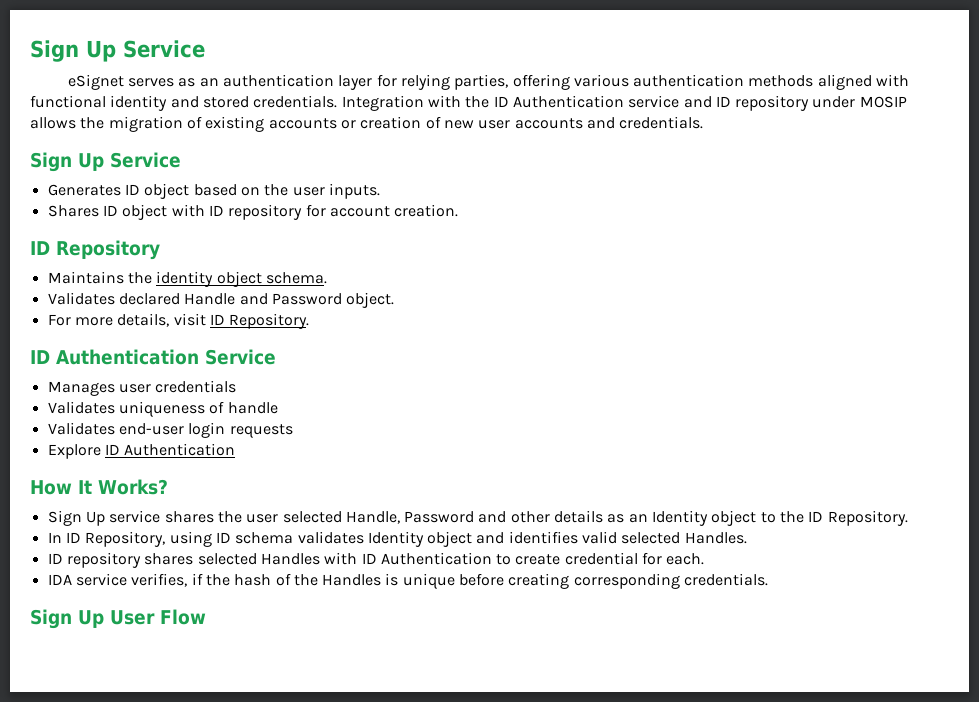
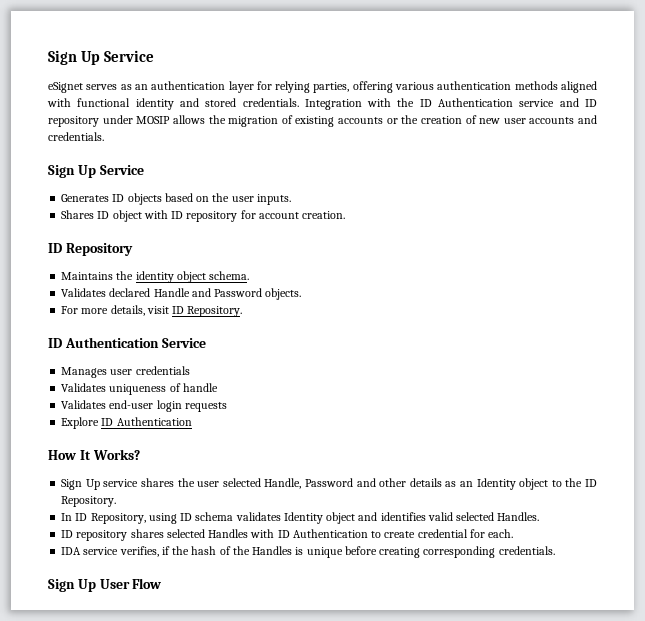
- Integration with the ID Authentication service and ID repository under MOSIP allows the migration of existing accounts or creation of new user accounts and credentials.
+ Integration with the ID Authentication service and ID repository under MOSIP allows the migration of existing accounts or the creation of new user accounts and credentials.
- Generates ID object based on the user inputs.
+ Generates ID objects based on the user inputs.
- Validates declared Handle and Password object.
+ Validates declared Handle and Password objects.

